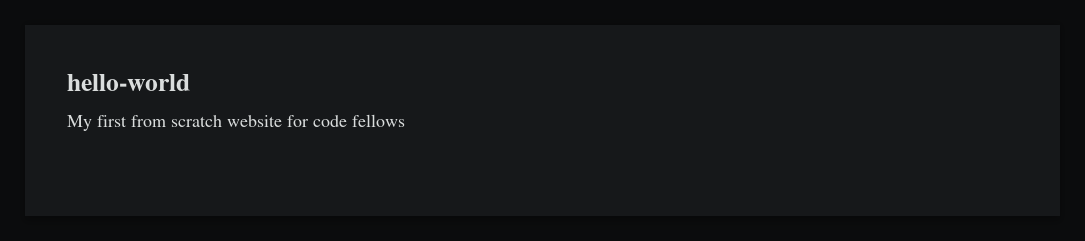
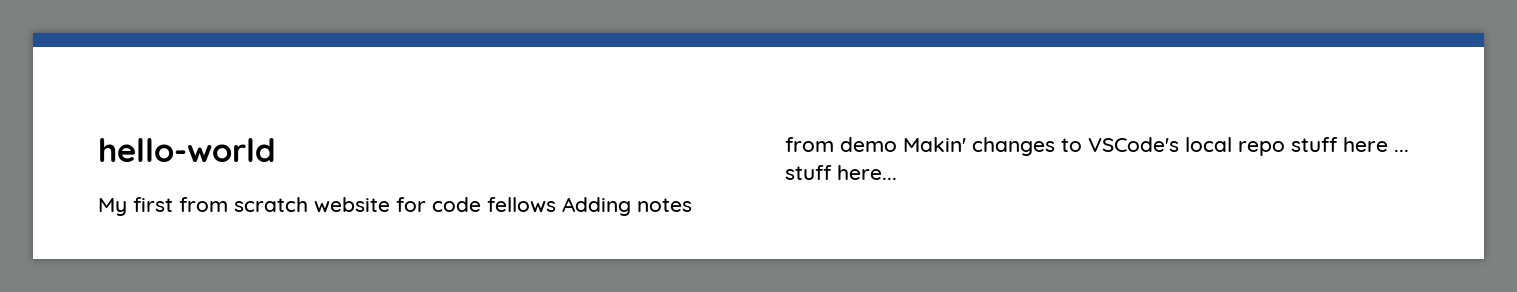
- My first from scratch website for code fellows
+ My first from scratch website for code fellows Adding notes from demo Makin' changes to VSCode's local repo stuff here ... stuff here...

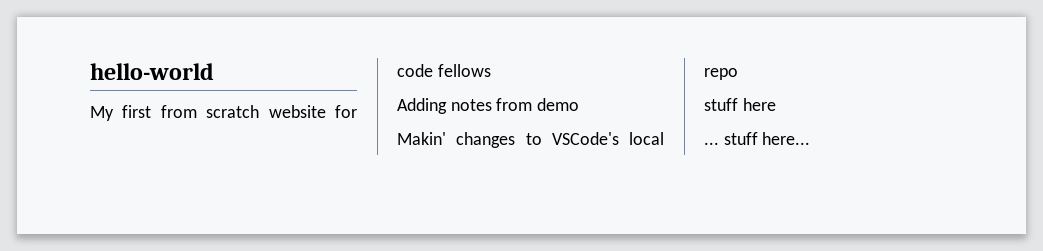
- My first from scratch website for code fellows Adding notes from demo Makin' changes to VSCode's local repo stuff here ... stuff here...
+ My first from scratch website for code fellows
+ Adding notes from demo
+ Makin' changes to VSCode's local repo
+ stuff here
+ ... stuff here...

